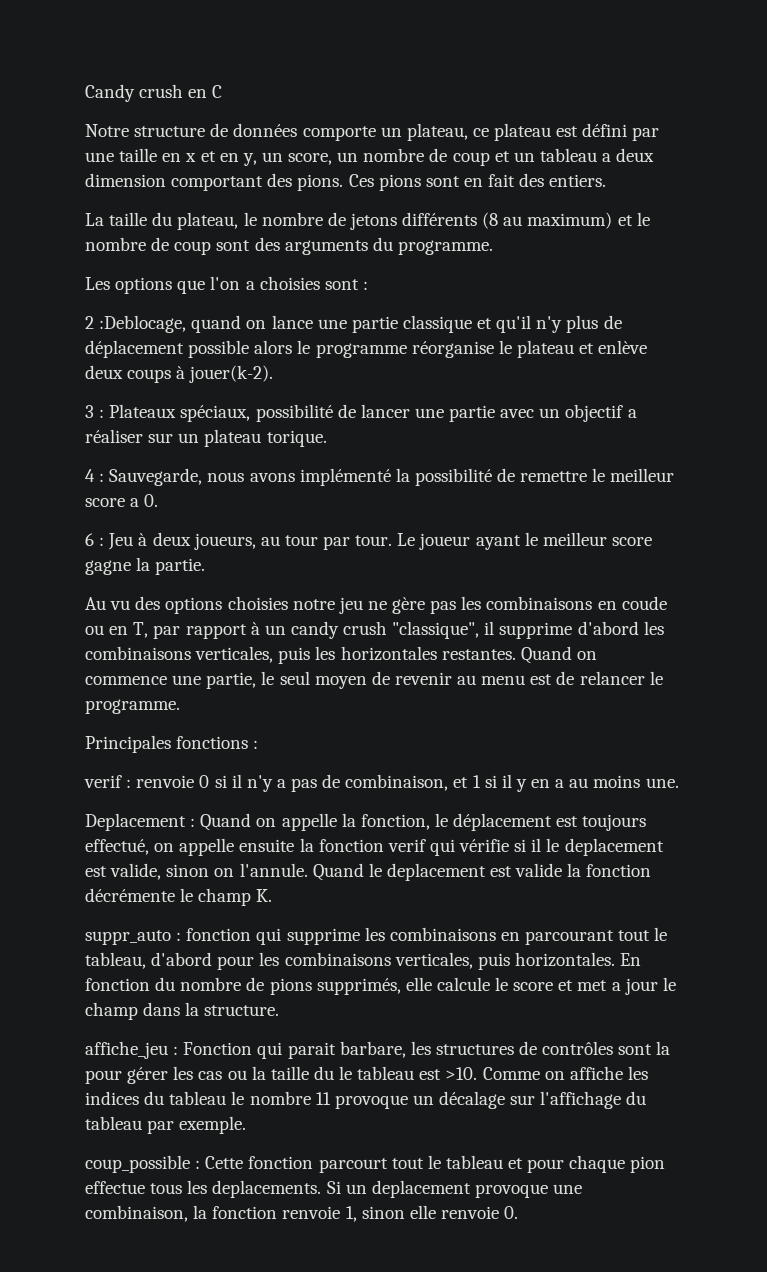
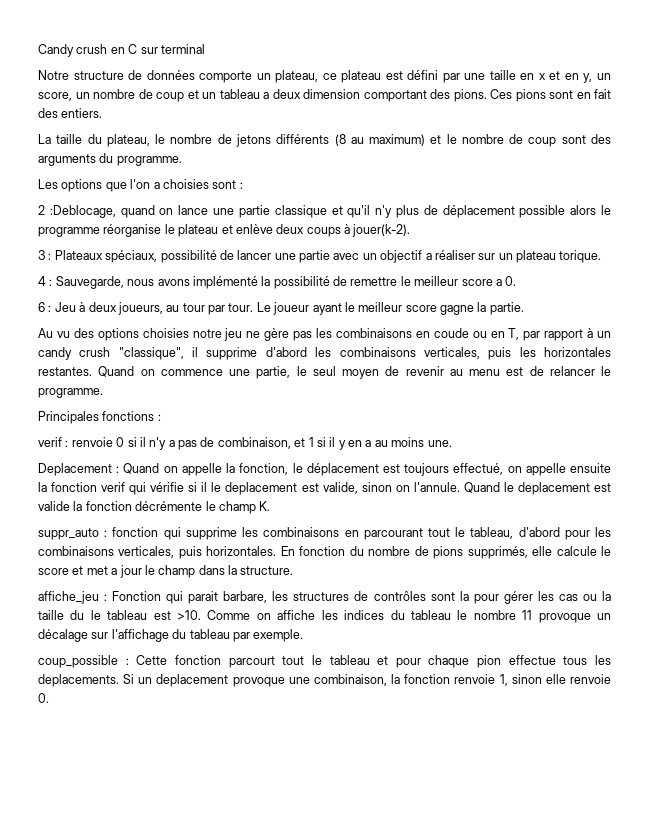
- Candy crush en C
+ Candy crush en C sur terminal

